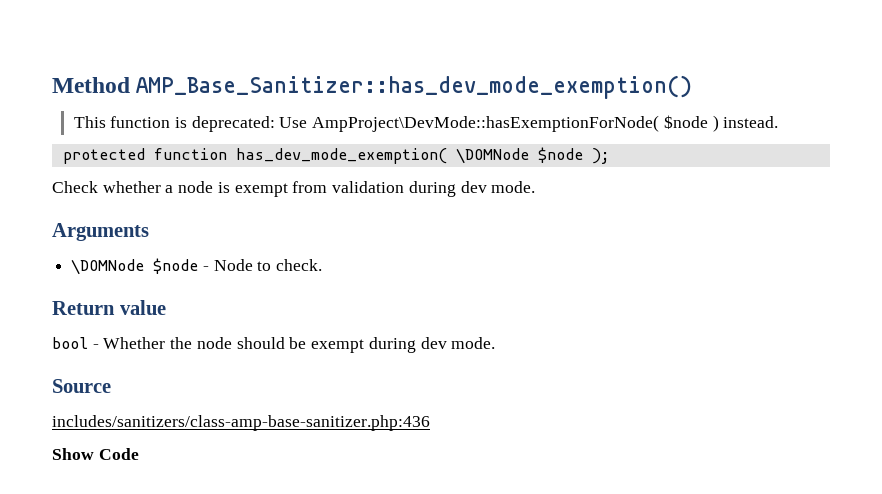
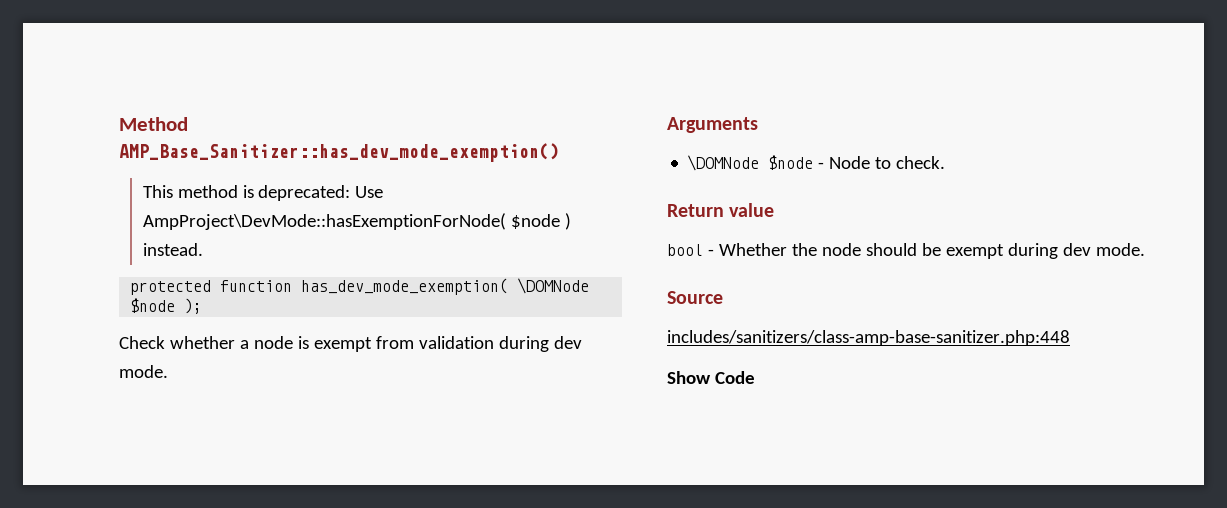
- This function is deprecated: Use AmpProject\DevMode::hasExemptionForNode( $node ) instead.
+ This method is deprecated: Use AmpProject\DevMode::hasExemptionForNode( $node ) instead.
- includes/sanitizers/class-amp-base-sanitizer.php:436
+ includes/sanitizers/class-amp-base-sanitizer.php:448

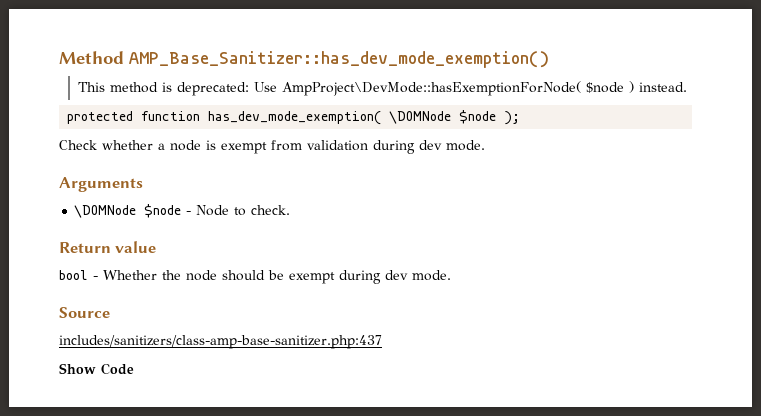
- includes/sanitizers/class-amp-base-sanitizer.php:448
+ includes/sanitizers/class-amp-base-sanitizer.php:437

